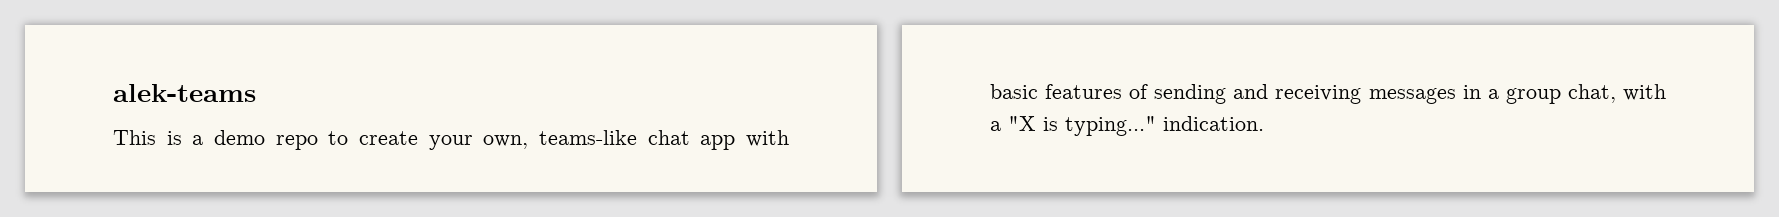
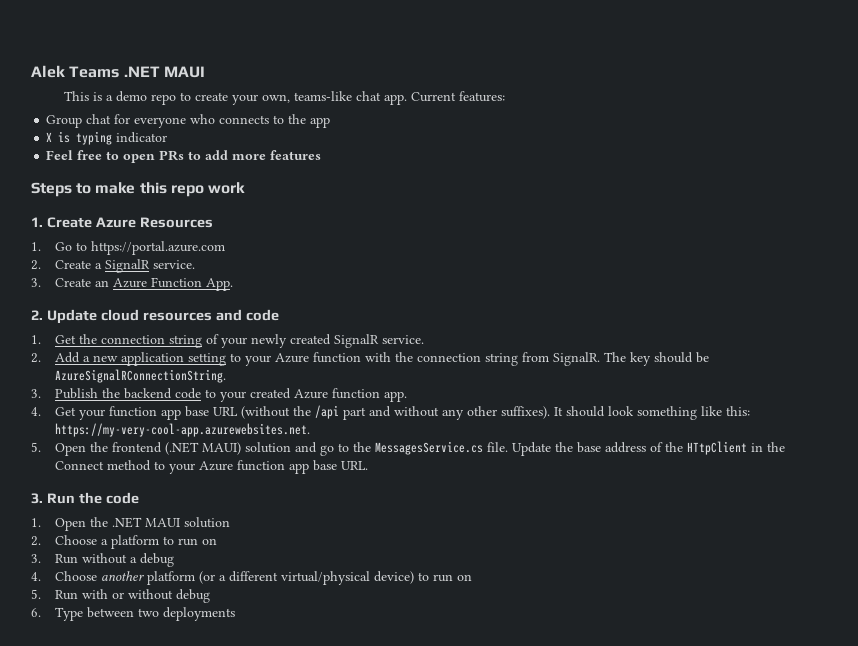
- alek-teams
+ Alek Teams .NET MAUI
- This is a demo repo to create your own, teams-like chat app with basic features of sending and receiving messages in a group chat, with a "X is typing..." indication.
+ This is a demo repo to create your own, teams-like chat app. Current features:
+ Group chat for everyone who connects to the app
+ X is typing indicator
+ Feel free to open PRs to add more features
+ Steps to make this repo work
+ 1. Create Azure Resources
+ 1. Go to https://portal.azure.com
+ 2. Create a SignalR service.
+ 3. Create an Azure Function App.
+ 2. Update cloud resources and code
+ 1. Get the connection string of your newly created SignalR service.
+ 2. Add a new application setting to your Azure function with the connection string from SignalR. The key should be AzureSignalRConnectionString.
+ 3. Publish the backend code to your created Azure function app.
+ 4. Get your function app base URL (without the /api part and without any other suffixes). It should look something like this: https://my-very-cool-app.azurewebsites.net.
+ 5. Open the frontend (.NET MAUI) solution and go to the MessagesService.cs file. Update the base address of the HTtpClient in the Connect method to your Azure function app base URL.
+ 3. Run the code
+ 1. Open the .NET MAUI solution
+ 2. Choose a platform to run on
+ 3. Run without a debug
+ 4. Choose another platform (or a different virtual/physical device) to run on
+ 5. Run with or without debug
+ 6. Type between two deployments

